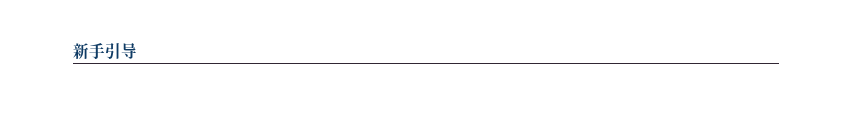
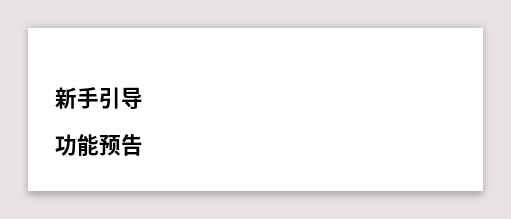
+ 功能预告

